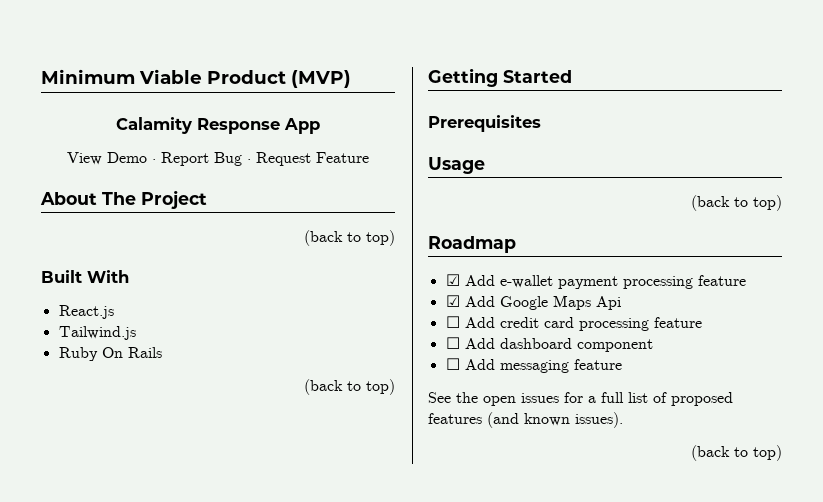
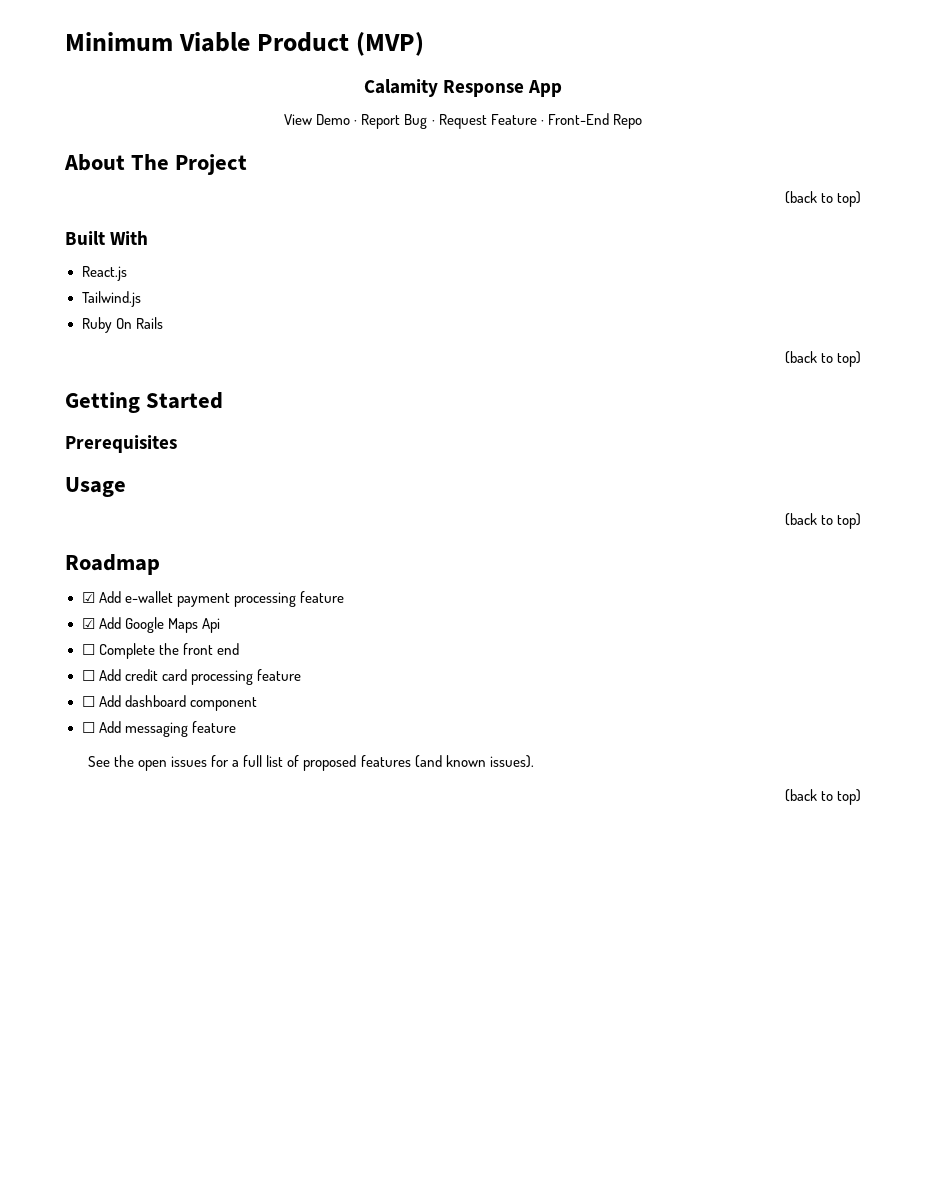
- View Demo · Report Bug · Request Feature
+ View Demo · Report Bug · Request Feature · Front-End Repo
+ ☐ Complete the front end

